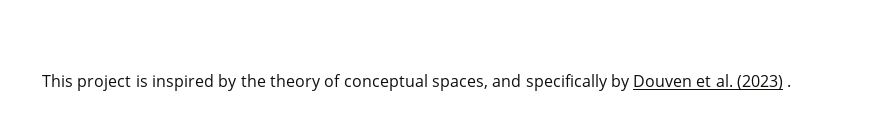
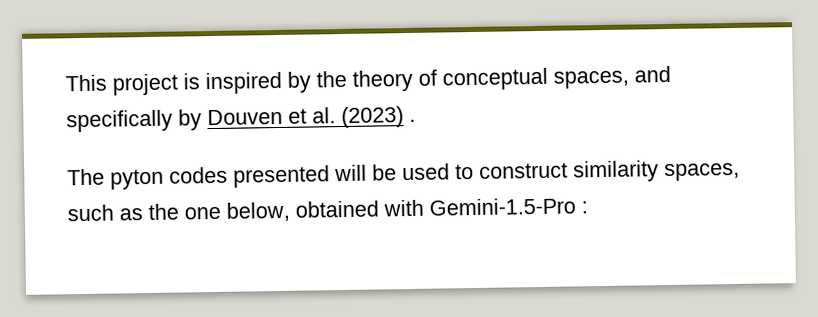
+ The pyton codes presented will be used to construct similarity spaces, such as the one below, obtained with Gemini-1.5-Pro :

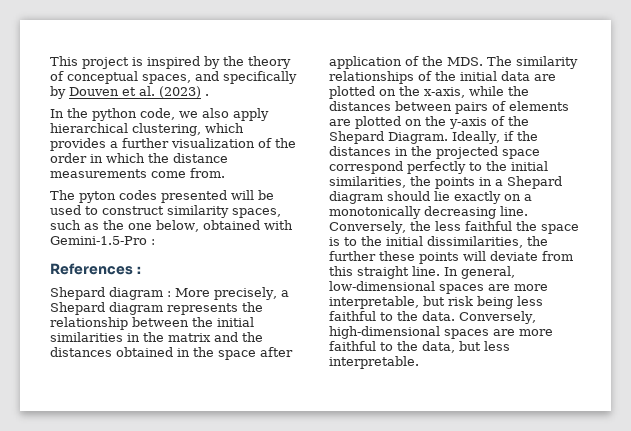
+ In the python code, we also apply hierarchical clustering, which provides a further visualization of the order in which the distance measurements come from.
+ References :
+ Shepard diagram : More precisely, a Shepard diagram represents the relationship between the initial similarities in the matrix and the distances obtained in the space after application of the MDS. The similarity relationships of the initial data are plotted on the x-axis, while the distances between pairs of elements are plotted on the y-axis of the Shepard Diagram. Ideally, if the distances in the projected space correspond perfectly to the initial similarities, the points in a Shepard diagram should lie exactly on a monotonically decreasing line. Conversely, the less faithful the space is to the initial dissimilarities, the further these points will deviate from this straight line. In general, low-dimensional spaces are more interpretable, but risk being less faithful to the data. Conversely, high-dimensional spaces are more faithful to the data, but less interpretable.

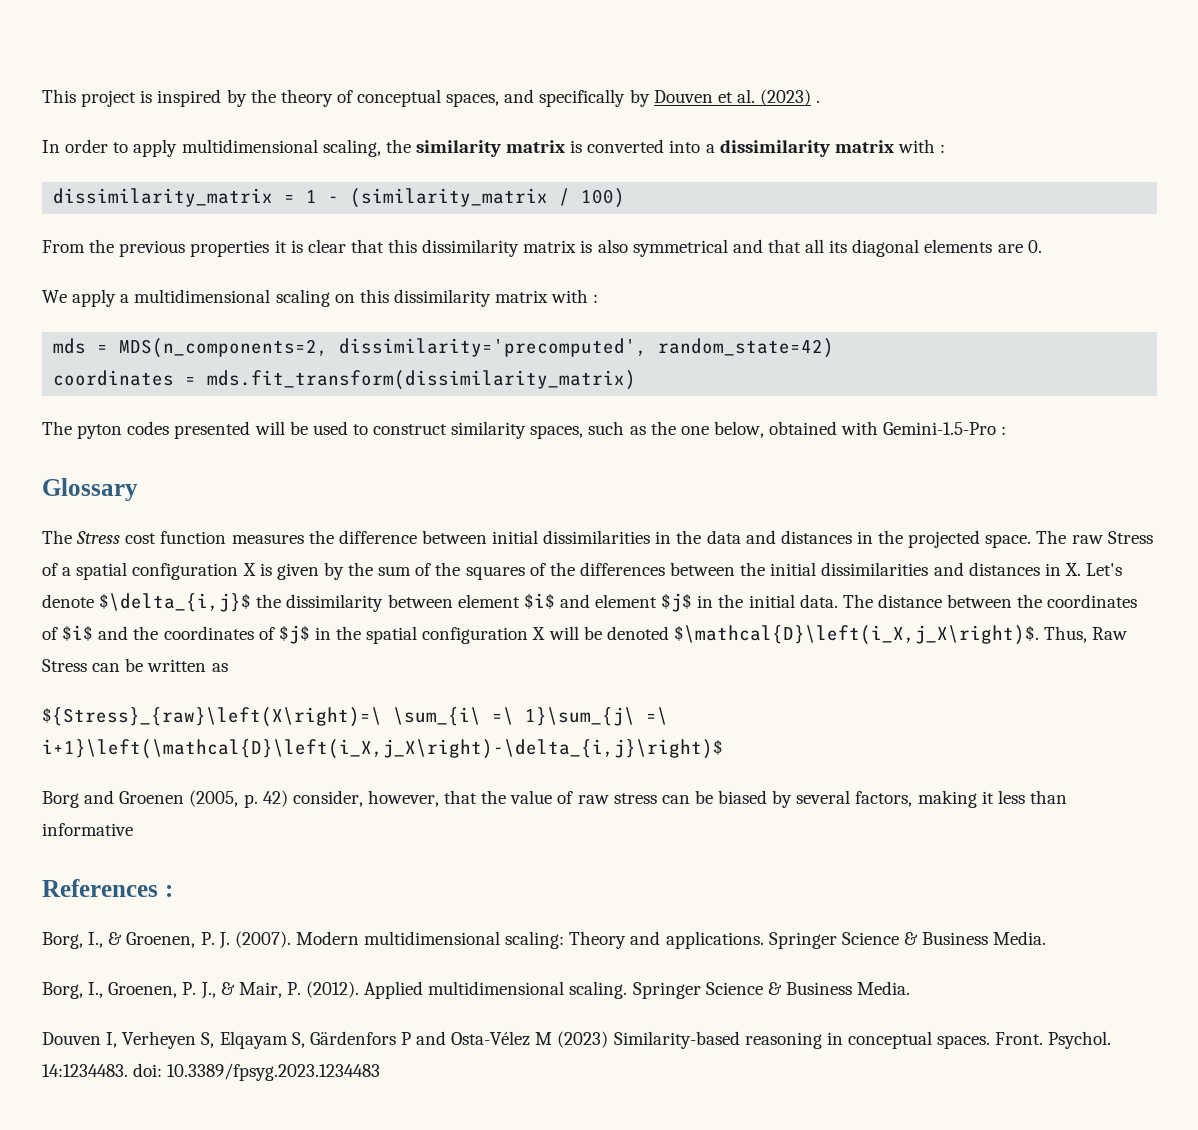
- In the python code, we also apply hierarchical clustering, which provides a further visualization of the order in which the distance measurements come from.
+ In order to apply multidimensional scaling, the similarity matrix is converted into a dissimilarity matrix with :
+ dissimilarity_matrix = 1 - (similarity_matrix / 100)
+ From the previous properties it is clear that this dissimilarity matrix is also symmetrical and that all its diagonal elements are 0.
+ We apply a multidimensional scaling on this dissimilarity matrix with :
+ mds = MDS(n_components=2, dissimilarity='precomputed', random_state=42)
+ coordinates = mds.fit_transform(dissimilarity_matrix)
+ Glossary
+ The Stress cost function measures the difference between initial dissimilarities in the data and distances in the projected space. The raw Stress of a spatial configuration X is given by the sum of the squares of the differences between the initial dissimilarities and distances in X. Let's denote $\delta_{i,j}$ the dissimilarity between element $i$ and element $j$ in the initial data. The distance between the coordinates of $i$ and the coordinates of $j$ in the spatial configuration X will be denoted $\mathcal{D}\left(i_X,j_X\right)$. Thus, Raw Stress can be written as
+ ${Stress}_{raw}\left(X\right)=\ \sum_{i\ =\ 1}\sum_{j\ =\ i+1}\left(\mathcal{D}\left(i_X,j_X\right)-\delta_{i,j}\right)$
+ Borg and Groenen (2005, p. 42) consider, however, that the value of raw stress can be biased by several factors, making it less than informative
  References :
- Shepard diagram : More precisely, a Shepard diagram represents the relationship between the initial similarities in the matrix and the distances obtained in the space after application of the MDS. The similarity relationships of the initial data are plotted on the x-axis, while the distances between pairs of elements are plotted on the y-axis of the Shepard Diagram. Ideally, if the distances in the projected space correspond perfectly to the initial similarities, the points in a Shepard diagram should lie exactly on a monotonically decreasing line. Conversely, the less faithful the space is to the initial dissimilarities, the further these points will deviate from this straight line. In general, low-dimensional spaces are more interpretable, but risk being less faithful to the data. Conversely, high-dimensional spaces are more faithful to the data, but less interpretable.
+ Borg, I., & Groenen, P. J. (2007). Modern multidimensional scaling: Theory and applications. Springer Science & Business Media.
+ Borg, I., Groenen, P. J., & Mair, P. (2012). Applied multidimensional scaling. Springer Science & Business Media.
+ Douven I, Verheyen S, Elqayam S, Gärdenfors P and Osta-Vélez M (2023) Similarity-based reasoning in conceptual spaces. Front. Psychol. 14:1234483. doi: 10.3389/fpsyg.2023.1234483

